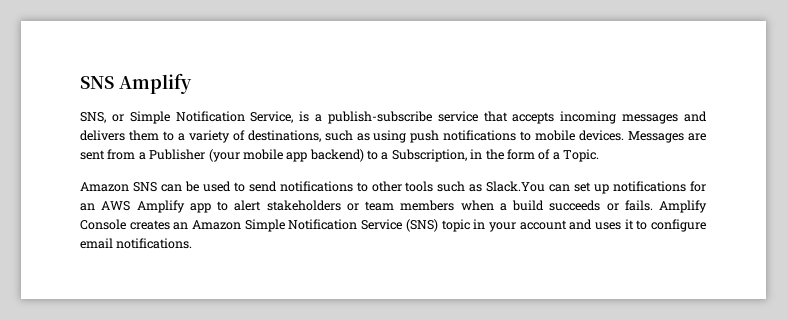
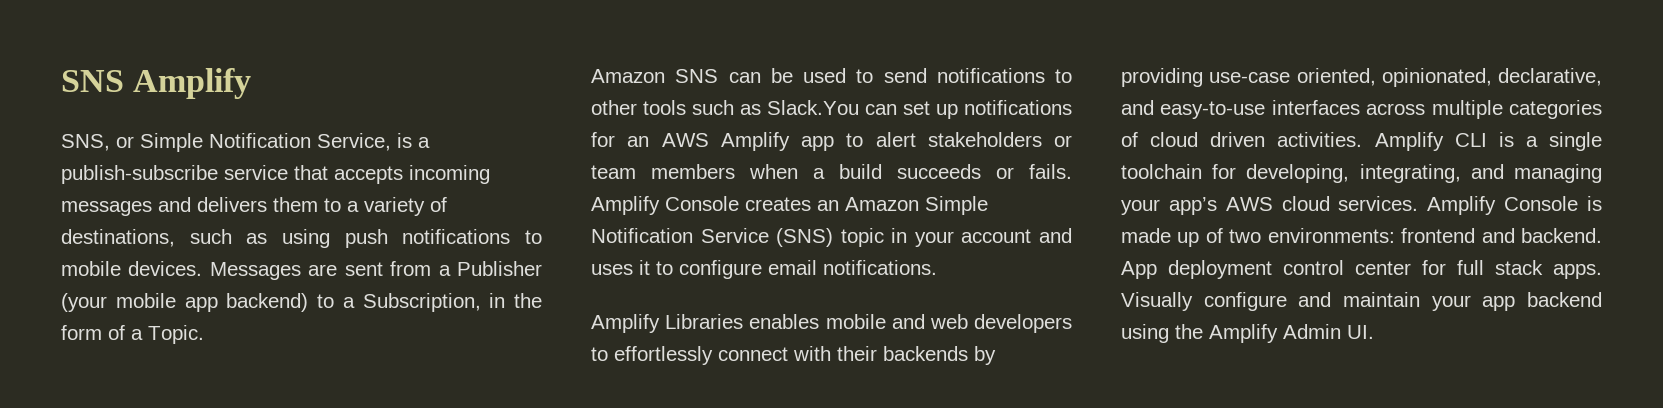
+ Amplify Libraries enables mobile and web developers to effortlessly connect with their backends by providing use-case oriented, opinionated, declarative, and easy-to-use interfaces across multiple categories of cloud driven activities. Amplify CLI is a single toolchain for developing, integrating, and managing your app’s AWS cloud services. Amplify Console is made up of two environments: frontend and backend. App deployment control center for full stack apps. Visually configure and maintain your app backend using the Amplify Admin UI.

